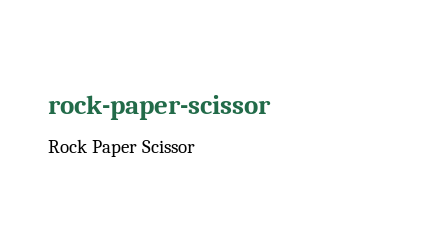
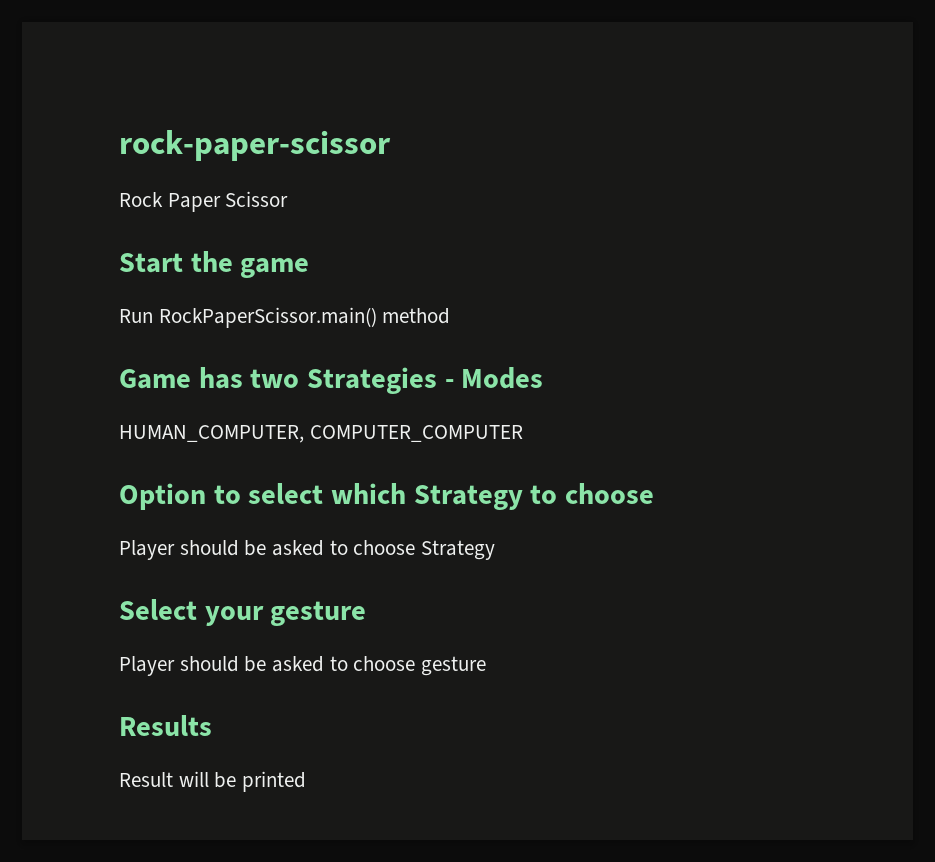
+ Start the game
+ Run RockPaperScissor.main() method
+ Game has two Strategies - Modes
+ HUMAN_COMPUTER, COMPUTER_COMPUTER
+ Option to select which Strategy to choose
+ Player should be asked to choose Strategy
+ Select your gesture
+ Player should be asked to choose gesture
+ Results
+ Result will be printed

